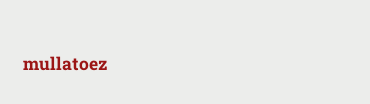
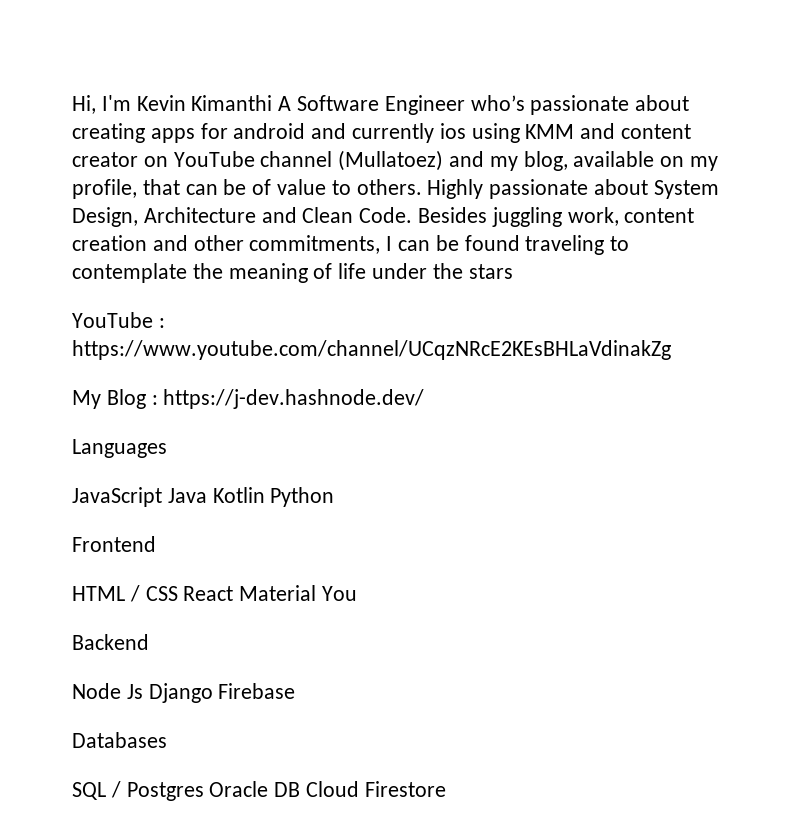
- mullatoez
+ Hi, I'm Kevin Kimanthi A Software Engineer who’s passionate about creating apps for android and currently ios using KMM and content creator on YouTube channel (Mullatoez) and my blog, available on my profile, that can be of value to others. Highly passionate about System Design, Architecture and Clean Code. Besides juggling work, content creation and other commitments, I can be found traveling to contemplate the meaning of life under the stars
+ YouTube : https://www.youtube.com/channel/UCqzNRcE2KEsBHLaVdinakZg
+ My Blog : https://j-dev.hashnode.dev/
+ Languages
+ JavaScript Java Kotlin Python
+ Frontend
+ HTML / CSS React Material You
+ Backend
+ Node Js Django Firebase
+ Databases
+ SQL / Postgres Oracle DB Cloud Firestore

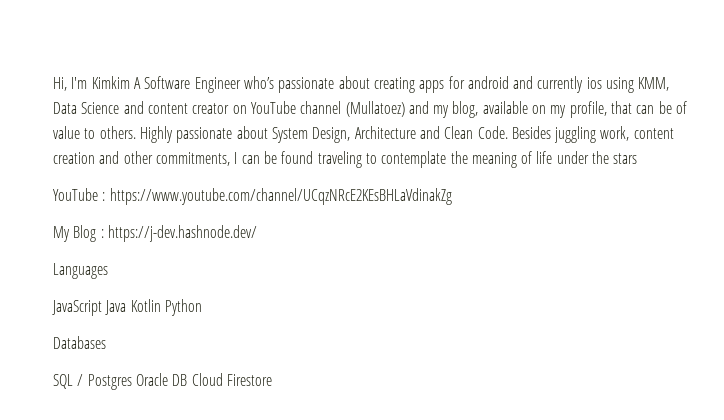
- Hi, I'm Kevin Kimanthi A Software Engineer who’s passionate about creating apps for android and currently ios using KMM and content creator on YouTube channel (Mullatoez) and my blog, available on my profile, that can be of value to others.
+ Hi, I'm Kimkim A Software Engineer who’s passionate about creating apps for android and currently ios using KMM, Data Science and content creator on YouTube channel (Mullatoez) and my blog, available on my profile, that can be of value to others.
- Frontend
- HTML / CSS React Material You
- Backend
- Node Js Django Firebase

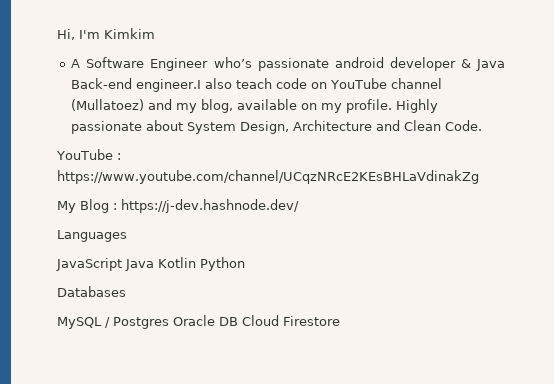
- Hi, I'm Kimkim A Software Engineer who’s passionate about creating apps for android and currently ios using KMM, Data Science and content creator on YouTube channel (Mullatoez) and my blog, available on my profile, that can be of value to others.
+ Hi, I'm Kimkim
+ A Software Engineer who’s passionate android developer & Java Back-end engineer.I also teach code on YouTube channel (Mullatoez) and my blog, available on my profile.
- Besides juggling work, content creation and other commitments, I can be found traveling to contemplate the meaning of life under the stars
- SQL / Postgres Oracle DB Cloud Firestore
+ MySQL / Postgres Oracle DB Cloud Firestore

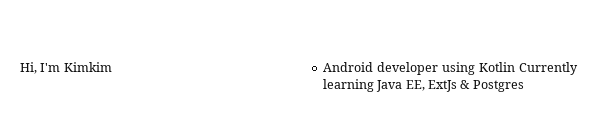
- A Software Engineer who’s passionate android developer & Java Back-end engineer.I also teach code on YouTube channel (Mullatoez) and my blog, available on my profile. Highly passionate about System Design, Architecture and Clean Code.
- YouTube : https://www.youtube.com/channel/UCqzNRcE2KEsBHLaVdinakZg
- My Blog : https://j-dev.hashnode.dev/
- Languages
- JavaScript Java Kotlin Python
- Databases
- MySQL / Postgres Oracle DB Cloud Firestore
+ Android developer using Kotlin Currently learning Java EE, ExtJs & Postgres

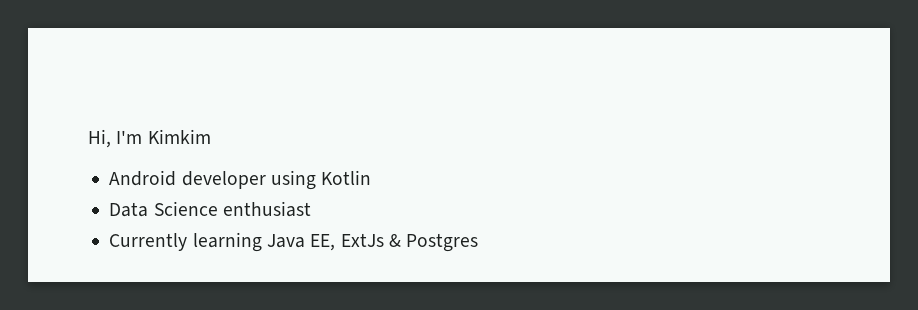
- Android developer using Kotlin Currently learning Java EE, ExtJs & Postgres
+ Android developer using Kotlin
+ Data Science enthusiast
+ Currently learning Java EE, ExtJs & Postgres

